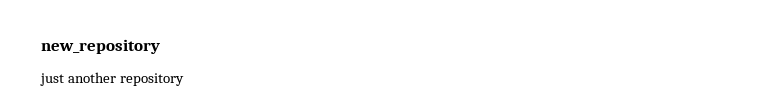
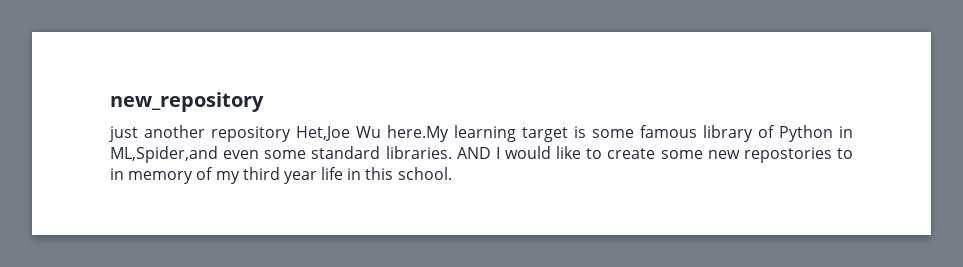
- just another repository
+ just another repository Het,Joe Wu here.My learning target is some famous library of Python in ML,Spider,and even some standard libraries. AND I would like to create some new repostories to in memory of my third year life in this school.

